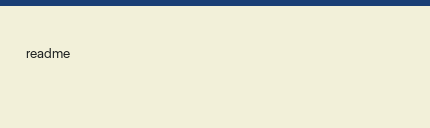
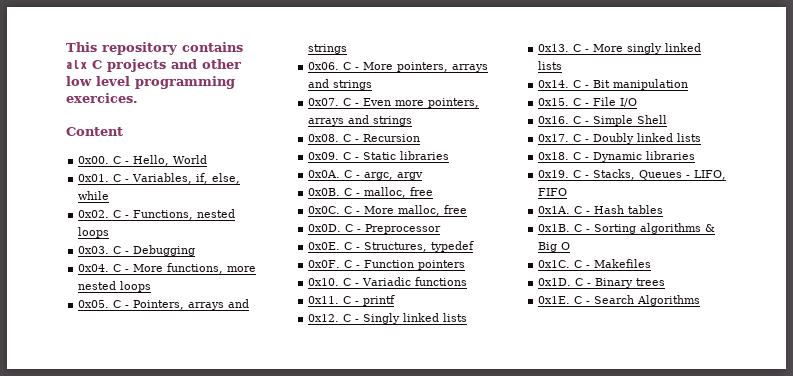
- readme
+ This repository contains alx C projects and other low level programming exercices.
+ Content
+ 0x00. C - Hello, World
+ 0x01. C - Variables, if, else, while
+ 0x02. C - Functions, nested loops
+ 0x03. C - Debugging
+ 0x04. C - More functions, more nested loops
+ 0x05. C - Pointers, arrays and strings
+ 0x06. C - More pointers, arrays and strings
+ 0x07. C - Even more pointers, arrays and strings
+ 0x08. C - Recursion
+ 0x09. C - Static libraries
+ 0x0A. C - argc, argv
+ 0x0B. C - malloc, free
+ 0x0C. C - More malloc, free
+ 0x0D. C - Preprocessor
+ 0x0E. C - Structures, typedef
+ 0x0F. C - Function pointers
+ 0x10. C - Variadic functions
+ 0x11. C - printf
+ 0x12. C - Singly linked lists
+ 0x13. C - More singly linked lists
+ 0x14. C - Bit manipulation
+ 0x15. C - File I/O
+ 0x16. C - Simple Shell
+ 0x17. C - Doubly linked lists
+ 0x18. C - Dynamic libraries
+ 0x19. C - Stacks, Queues - LIFO, FIFO
+ 0x1A. C - Hash tables
+ 0x1B. C - Sorting algorithms & Big O
+ 0x1C. C - Makefiles
+ 0x1D. C - Binary trees
+ 0x1E. C - Search Algorithms

